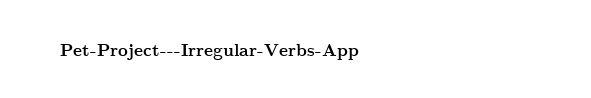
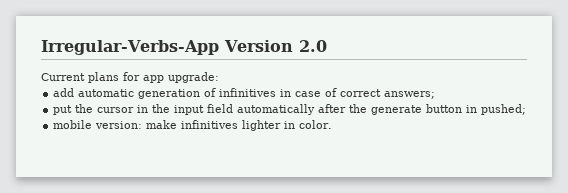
- Pet-Project---Irregular-Verbs-App
+ Irregular-Verbs-App Version 2.0
+ Current plans for app upgrade:
+ add automatic generation of infinitives in case of correct answers;
+ put the cursor in the input field automatically after the generate button in pushed;
+ mobile version: make infinitives lighter in color.

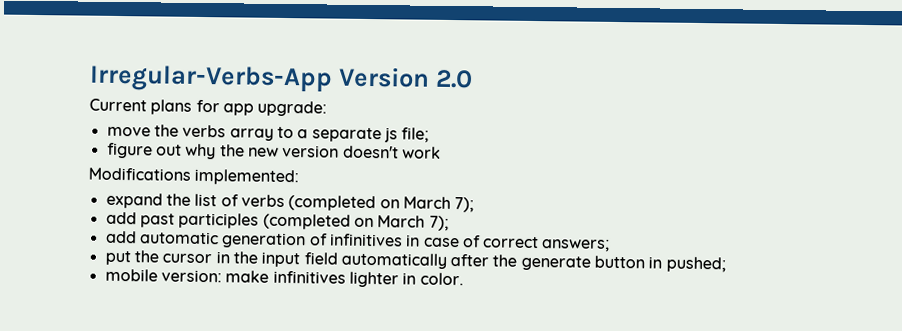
+ move the verbs array to a separate js file;
+ figure out why the new version doesn't work
+ Modifications implemented:
+ expand the list of verbs (completed on March 7);
+ add past participles (completed on March 7);

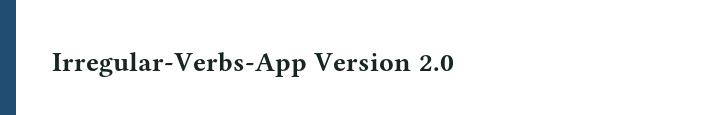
- Current plans for app upgrade:
- move the verbs array to a separate js file;
- figure out why the new version doesn't work
- Modifications implemented:
- expand the list of verbs (completed on March 7);
- add past participles (completed on March 7);
- add automatic generation of infinitives in case of correct answers;
- put the cursor in the input field automatically after the generate button in pushed;
- mobile version: make infinitives lighter in color.

